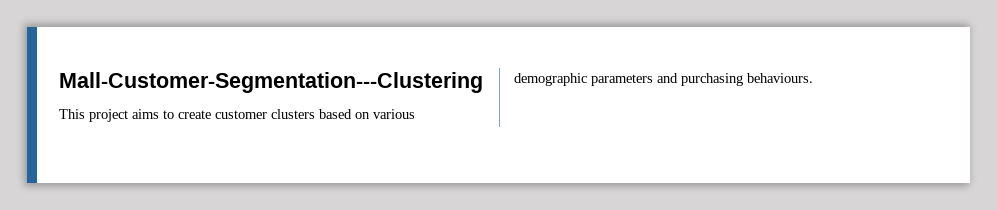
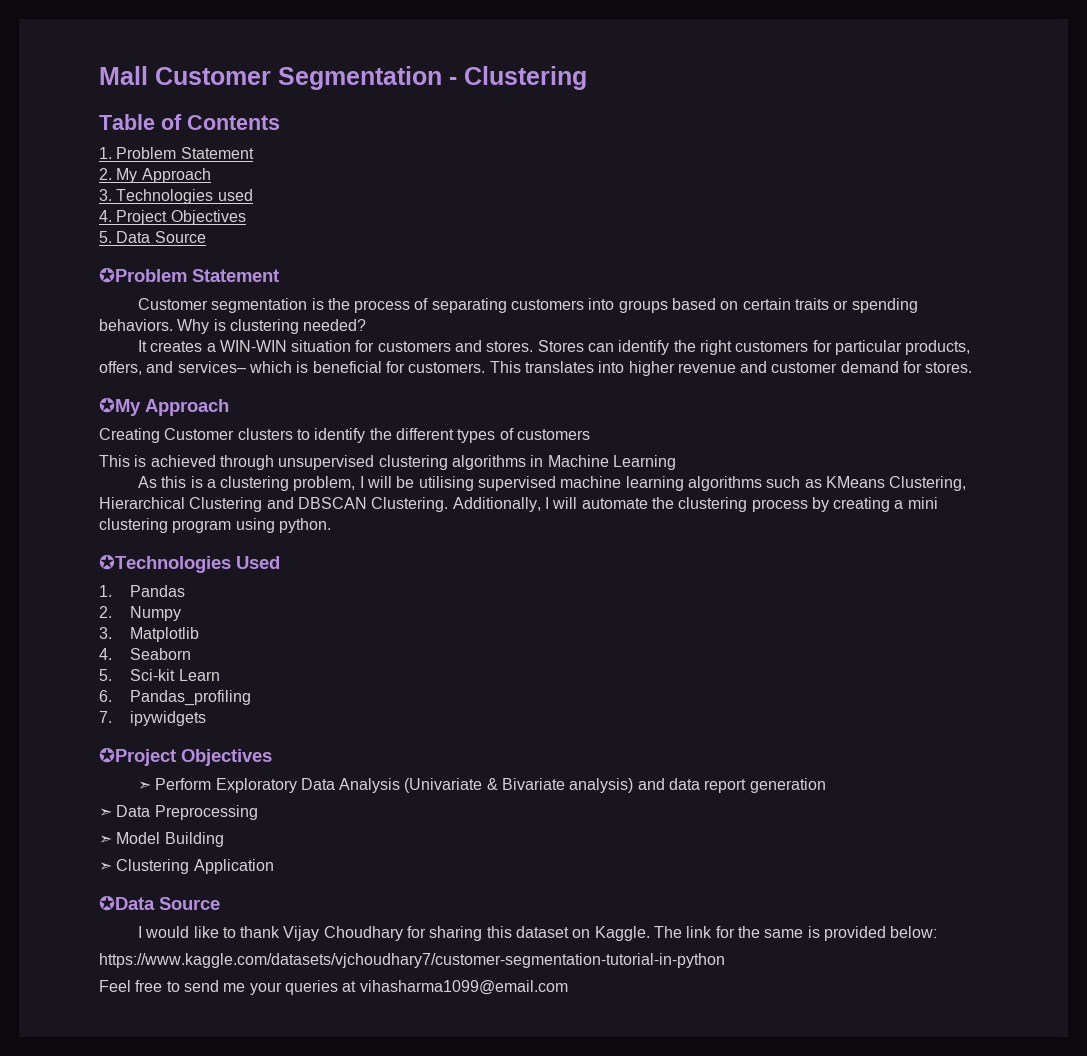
- Mall-Customer-Segmentation---Clustering
- This project aims to create customer clusters based on various demographic parameters and purchasing behaviours.
+ Mall Customer Segmentation - Clustering
+ Table of Contents
+ 1. Problem Statement
+ 2. My Approach
+ 3. Technologies used
+ 4. Project Objectives
+ 5. Data Source
+ ✪Problem Statement
+ Customer segmentation is the process of separating customers into groups based on certain traits or spending behaviors. Why is clustering needed?
+ It creates a WIN-WIN situation for customers and stores. Stores can identify the right customers for particular products, offers, and services– which is beneficial for customers. This translates into higher revenue and customer demand for stores.
+ ✪My Approach
+ Creating Customer clusters to identify the different types of customers
+ This is achieved through unsupervised clustering algorithms in Machine Learning
+ As this is a clustering problem, I will be utilising supervised machine learning algorithms such as KMeans Clustering, Hierarchical Clustering and DBSCAN Clustering. Additionally, I will automate the clustering process by creating a mini clustering program using python.
+ ✪Technologies Used
+ 1. Pandas
+ 2. Numpy
+ 3. Matplotlib
+ 4. Seaborn
+ 5. Sci-kit Learn
+ 6. Pandas_profiling
+ 7. ipywidgets
+ ✪Project Objectives
+ ➣ Perform Exploratory Data Analysis (Univariate & Bivariate analysis) and data report generation
+ ➣ Data Preprocessing
+ ➣ Model Building
+ ➣ Clustering Application
+ ✪Data Source
+ I would like to thank Vijay Choudhary for sharing this dataset on Kaggle. The link for the same is provided below:
+ https://www.kaggle.com/datasets/vjchoudhary7/customer-segmentation-tutorial-in-python
+ Feel free to send me your queries at vihasharma1099@email.com

